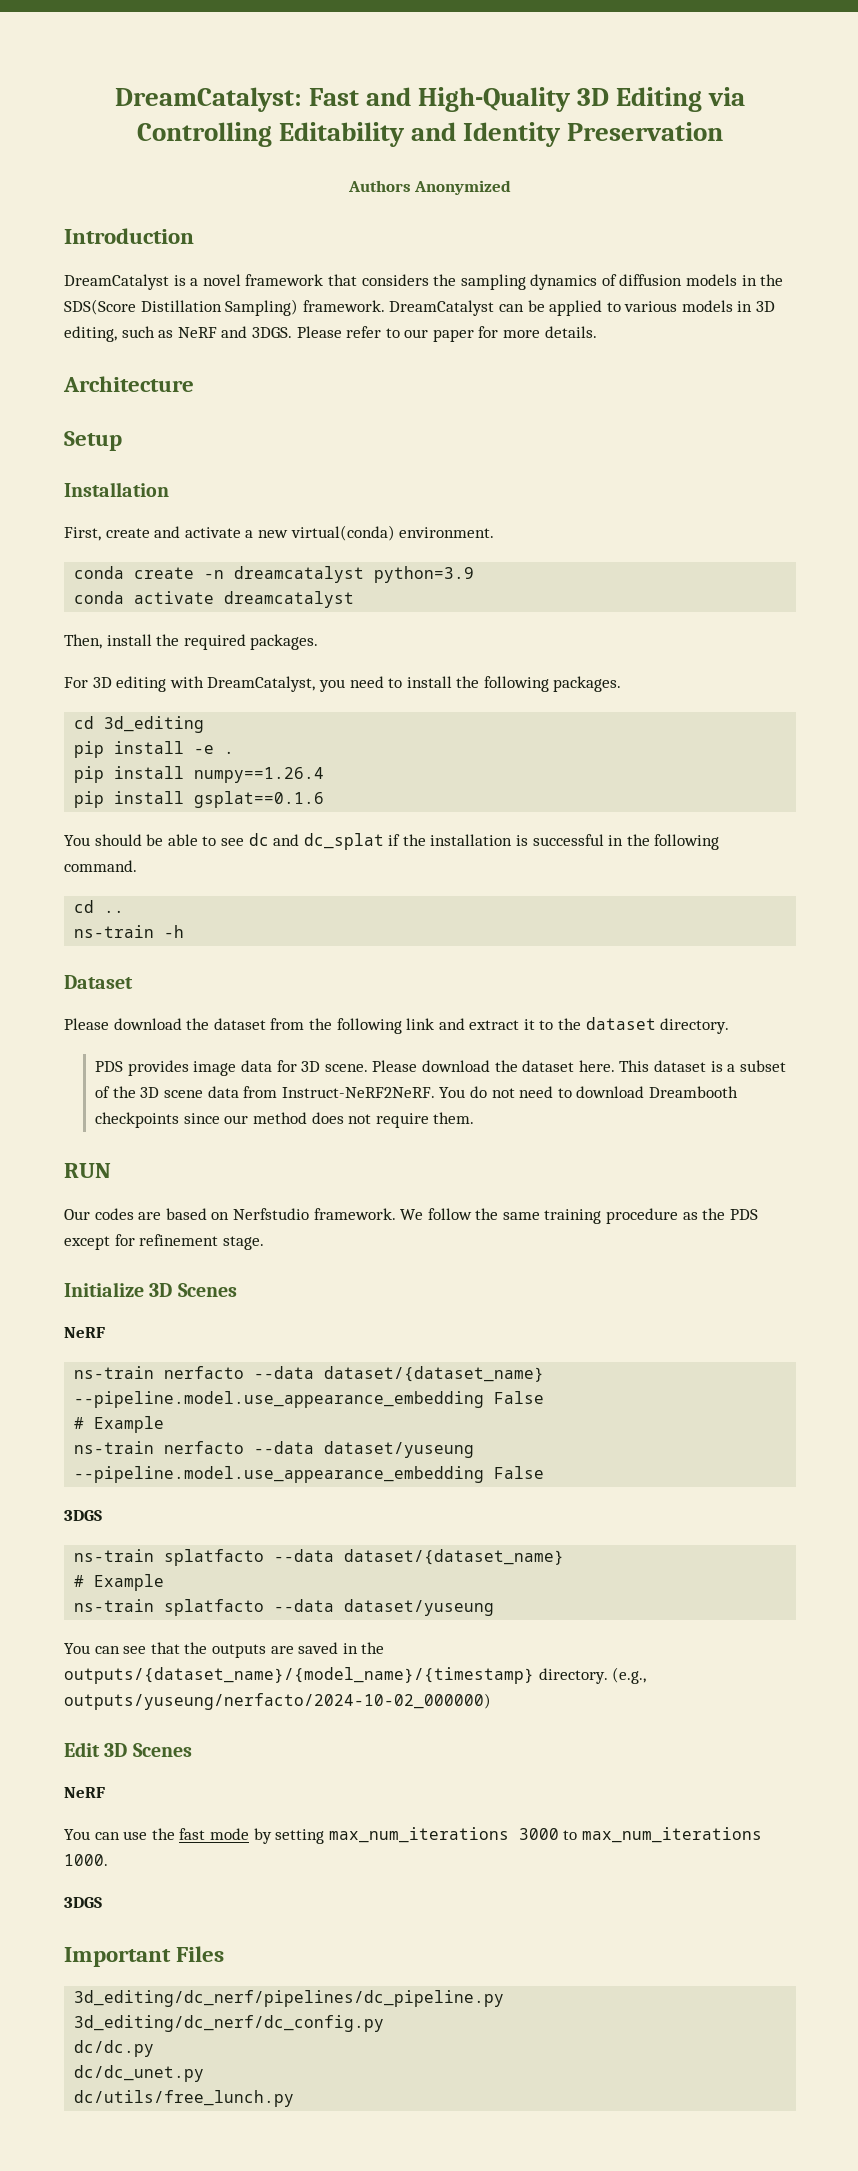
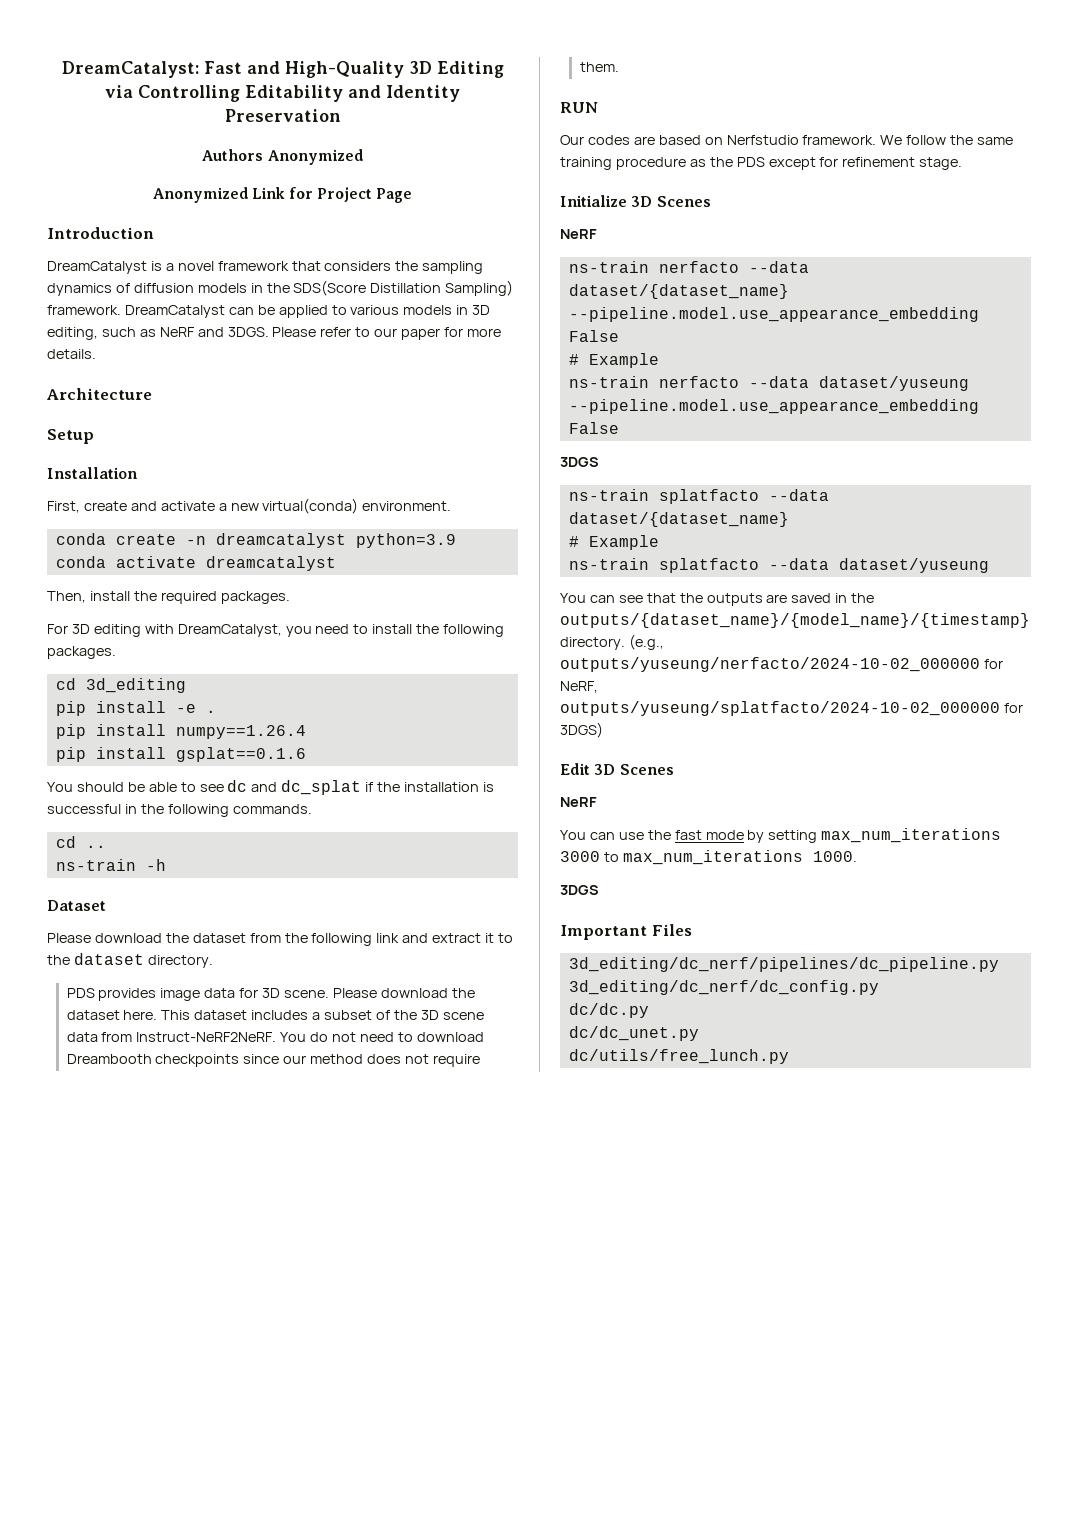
+ Anonymized Link for Project Page
- You should be able to see dc and dc_splat if the installation is successful in the following command.
+ You should be able to see dc and dc_splat if the installation is successful in the following commands.
- This dataset is a subset of the 3D scene data from Instruct-NeRF2NeRF.
+ This dataset includes a subset of the 3D scene data from Instruct-NeRF2NeRF.
- (e.g., outputs/yuseung/nerfacto/2024-10-02_000000)
+ (e.g., outputs/yuseung/nerfacto/2024-10-02_000000 for NeRF, outputs/yuseung/splatfacto/2024-10-02_000000 for 3DGS)

